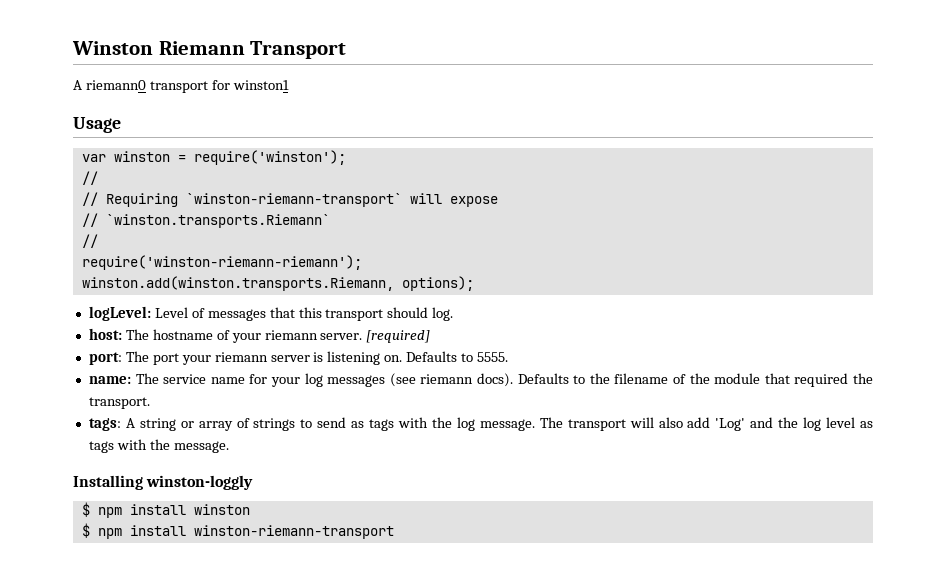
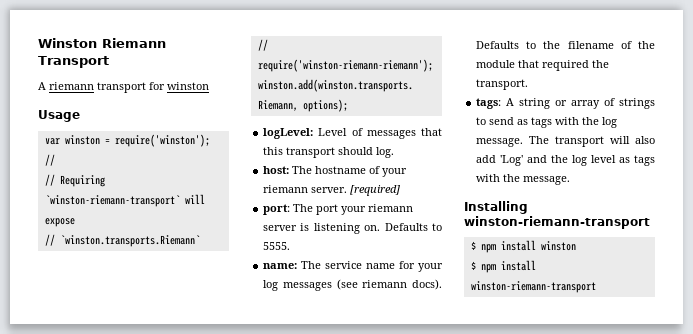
- A riemann0 transport for winston1
+ A riemann transport for winston
- Installing winston-loggly
+ Installing winston-riemann-transport

